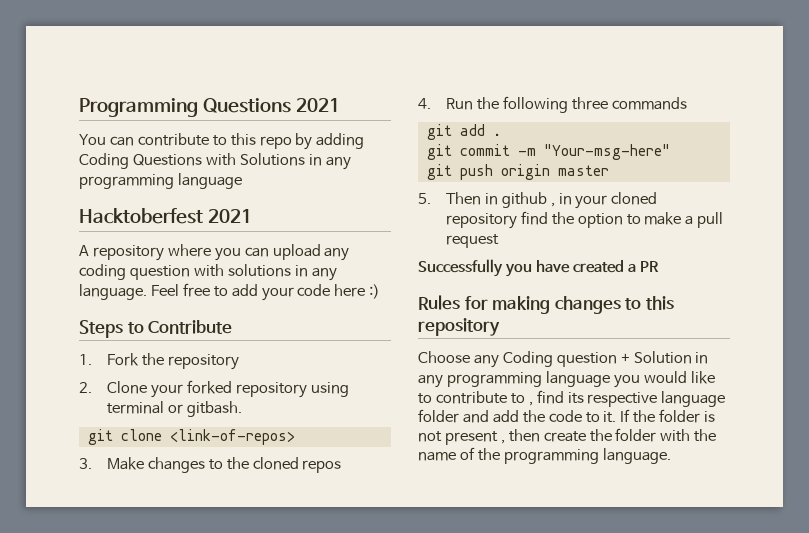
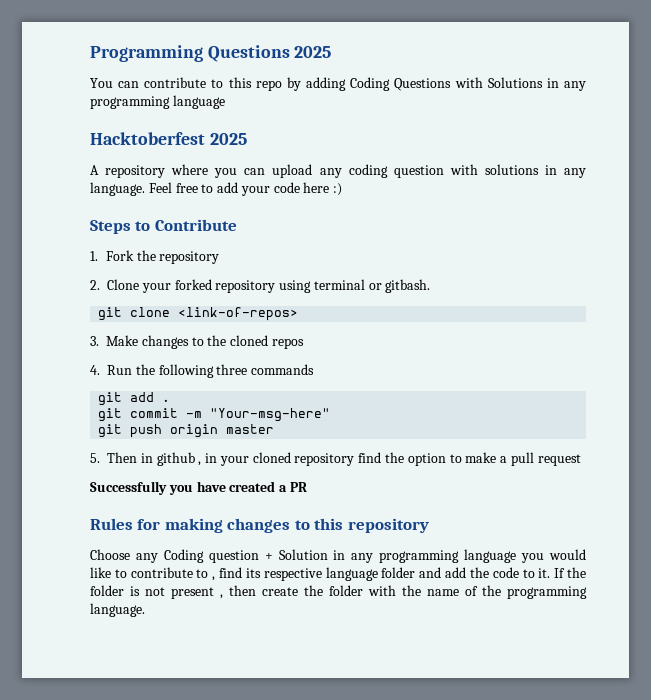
- Programming Questions 2021
+ Programming Questions 2025
- Hacktoberfest 2021
+ Hacktoberfest 2025

